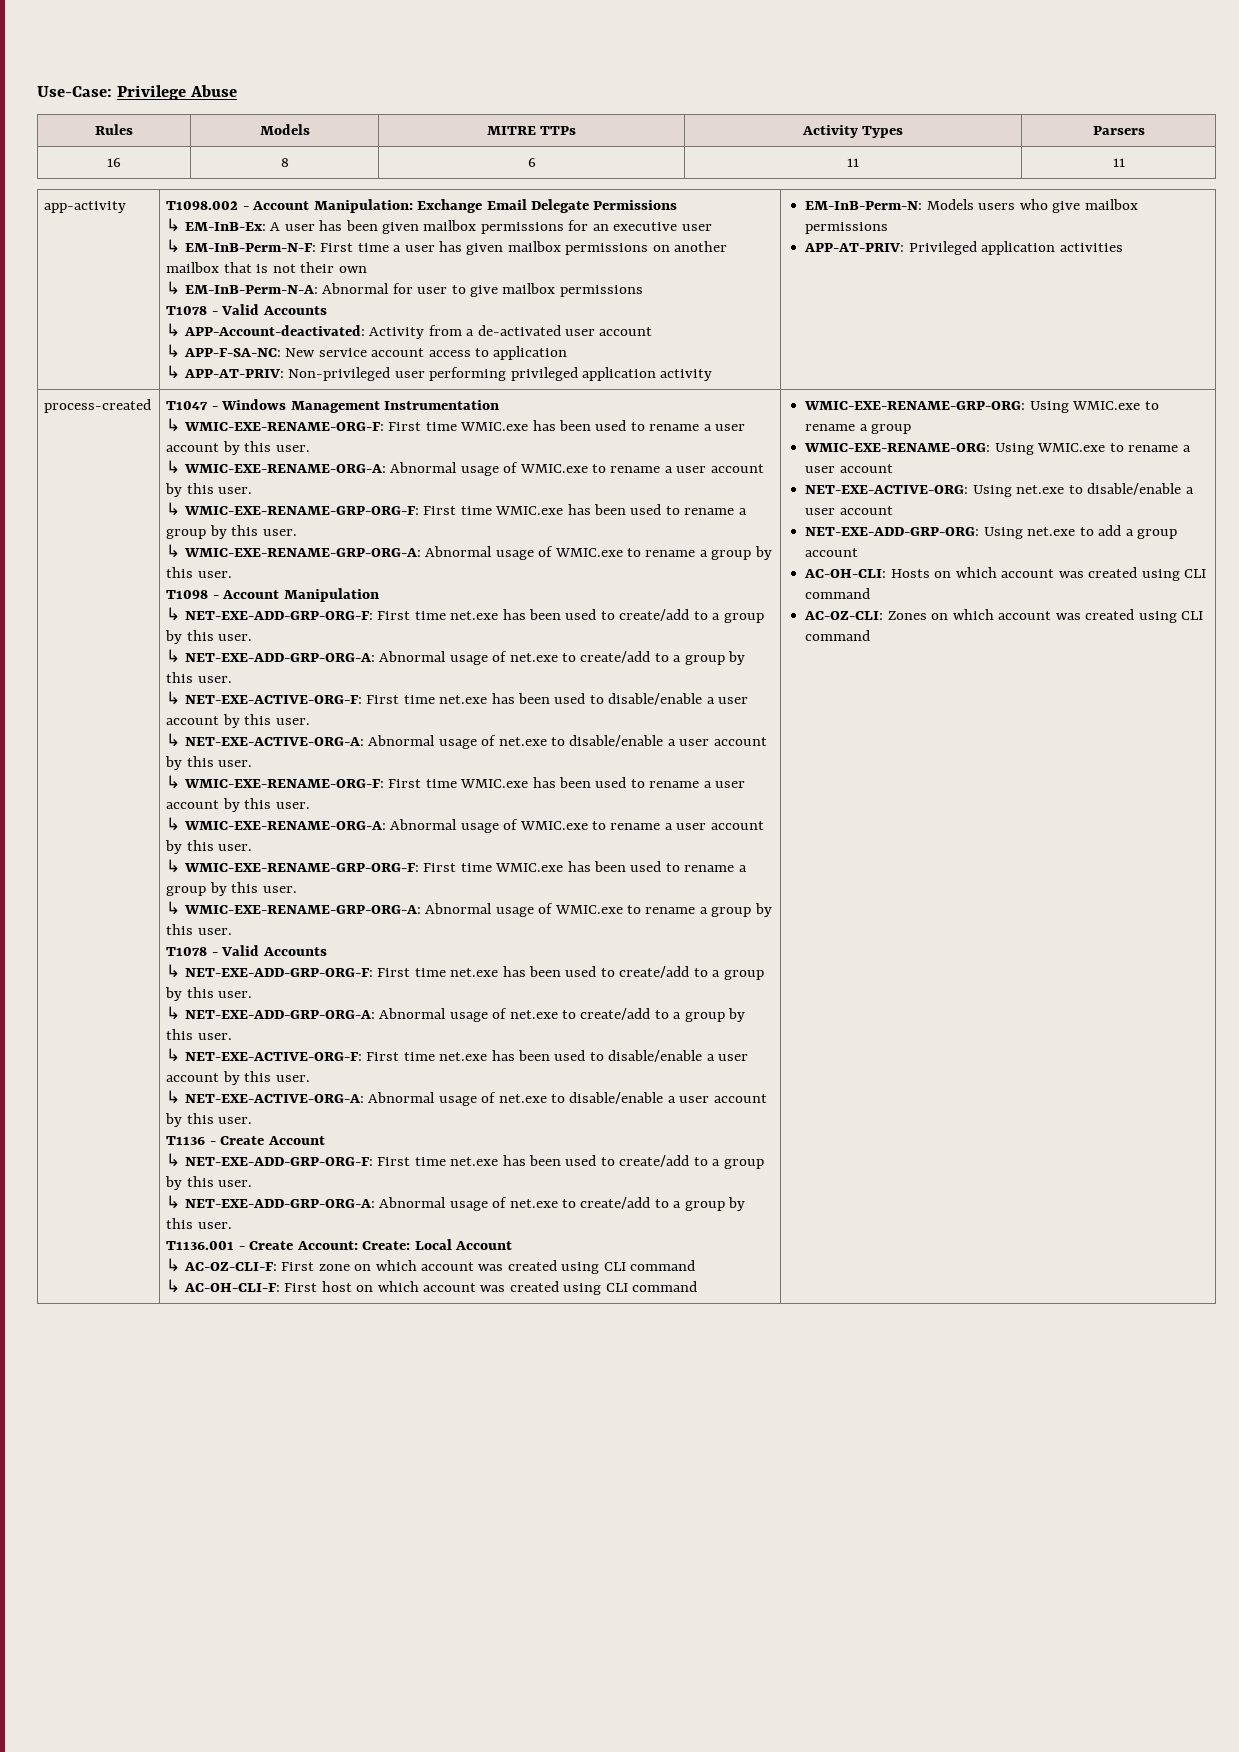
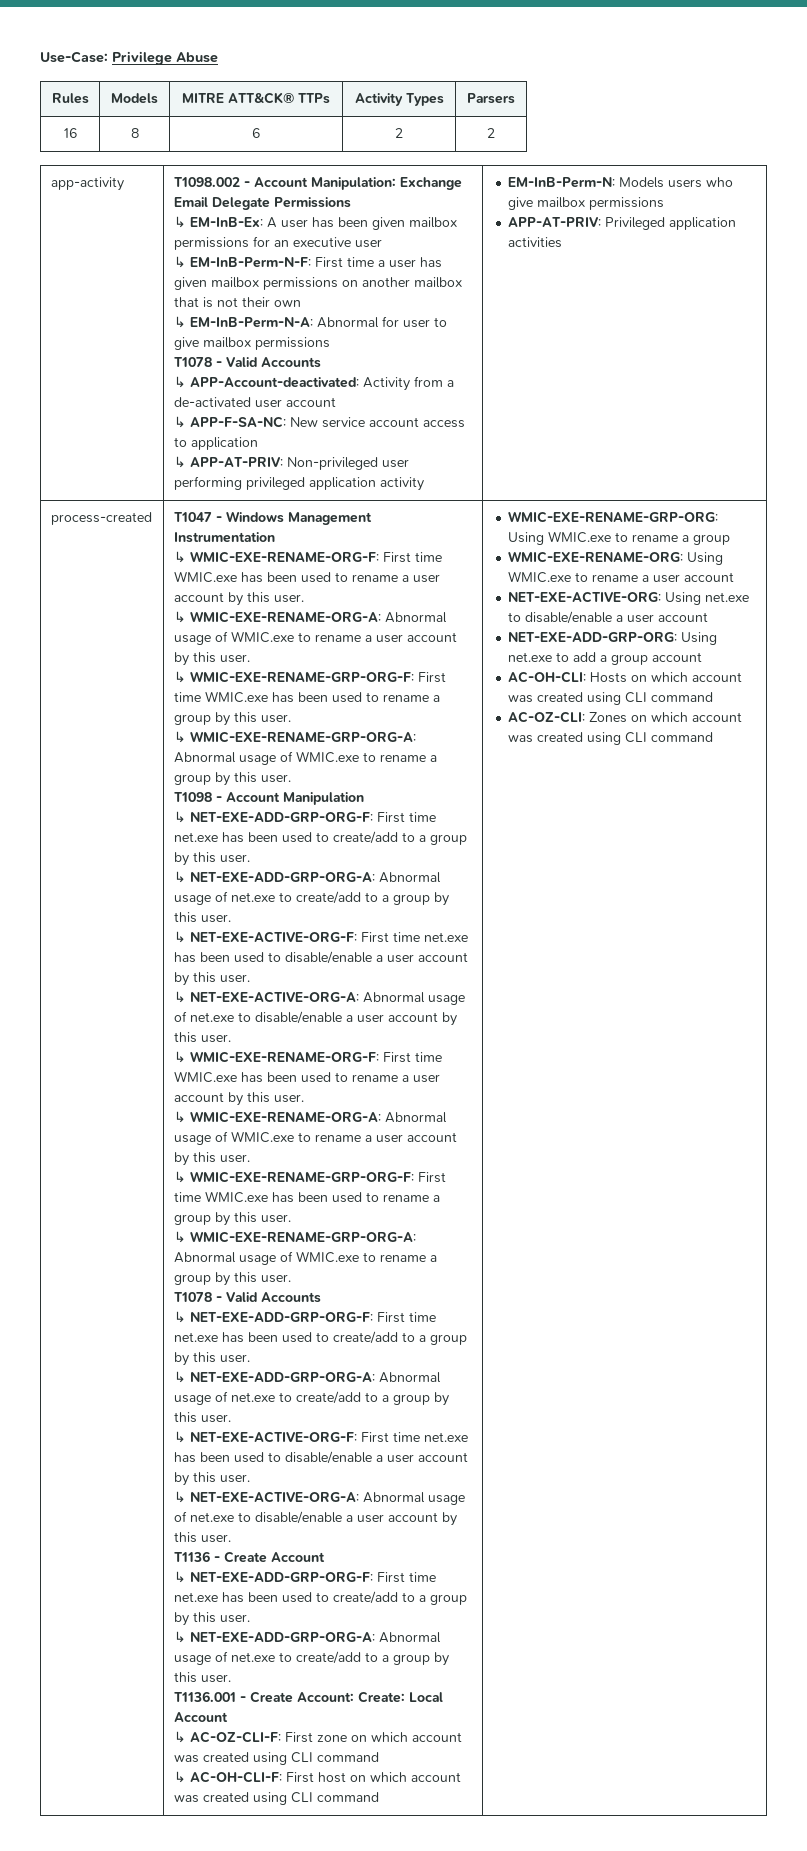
- Rules | Models | MITRE TTPs | Activity Types | Parsers
+ Rules | Models | MITRE ATT&CK® TTPs | Activity Types | Parsers
- 16 | 8 | 6 | 11 | 11
+ 16 | 8 | 6 | 2 | 2

